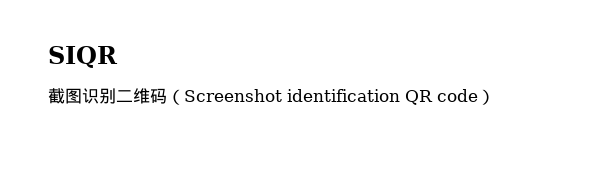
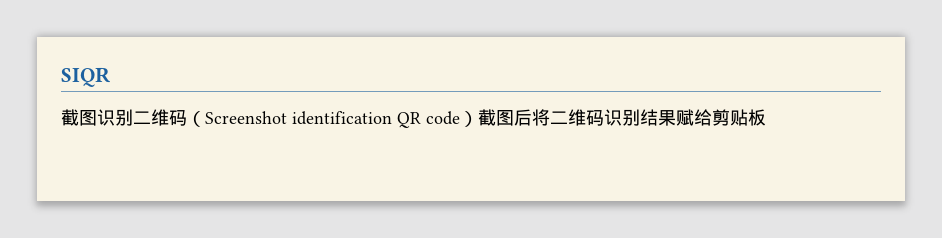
- 截图识别二维码（Screenshot identification QR code）
+ 截图识别二维码（Screenshot identification QR code）截图后将二维码识别结果赋给剪贴板

